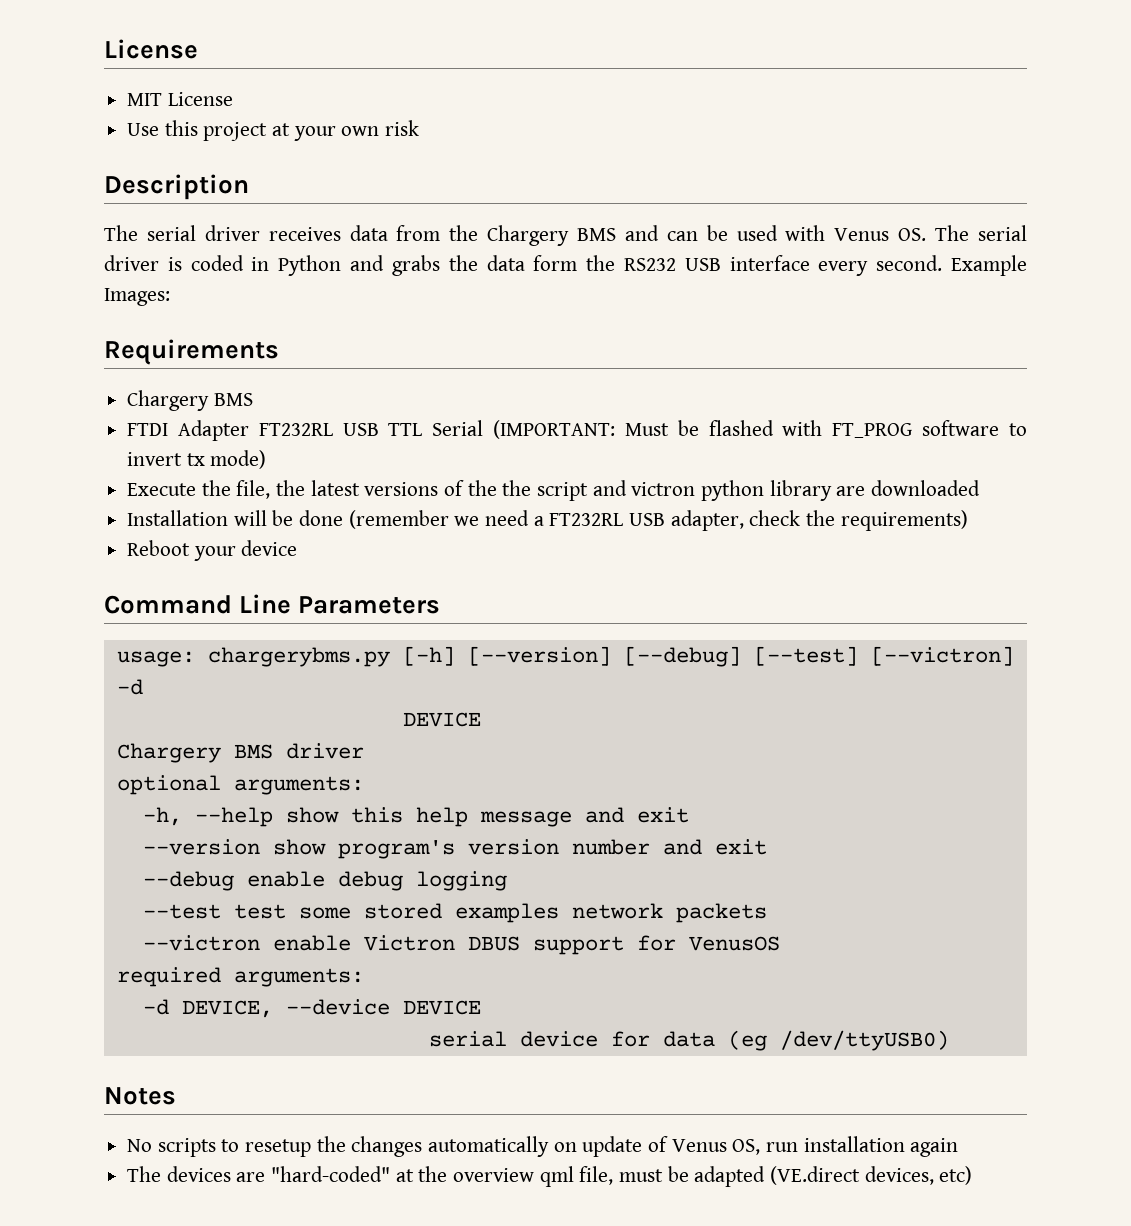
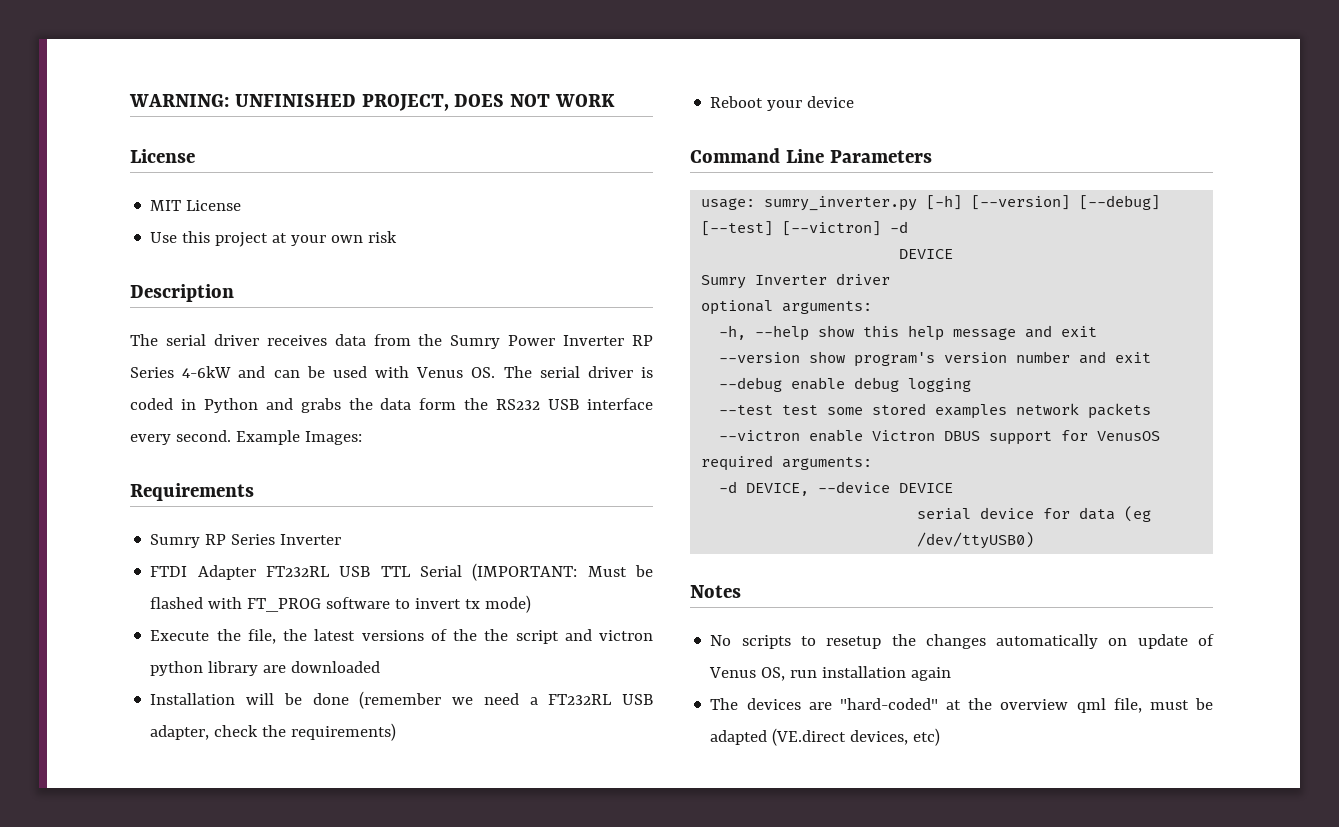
+ WARNING: UNFINISHED PROJECT, DOES NOT WORK
- The serial driver receives data from the Chargery BMS and can be used with Venus OS. The serial driver is coded in Python and grabs the data form the RS232 USB interface every second.
+ The serial driver receives data from the Sumry Power Inverter RP Series 4-6kW and can be used with Venus OS. The serial driver is coded in Python and grabs the data form the RS232 USB interface every second.
  Requirements
- Chargery BMS
+ Sumry RP Series Inverter
- usage: chargerybms.py [-h] [--version] [--debug] [--test] [--victron] -d
+ usage: sumry_inverter.py [-h] [--version] [--debug] [--test] [--victron] -d
- Chargery BMS driver
+ Sumry Inverter driver

